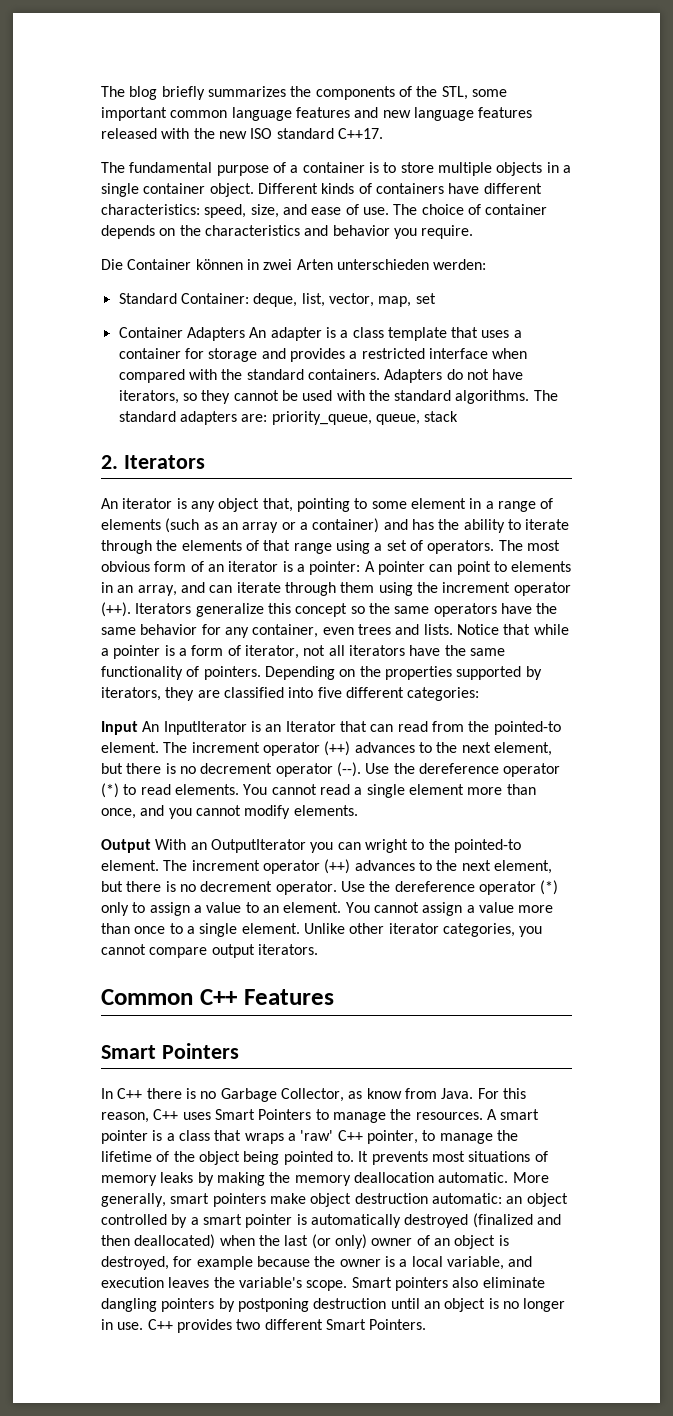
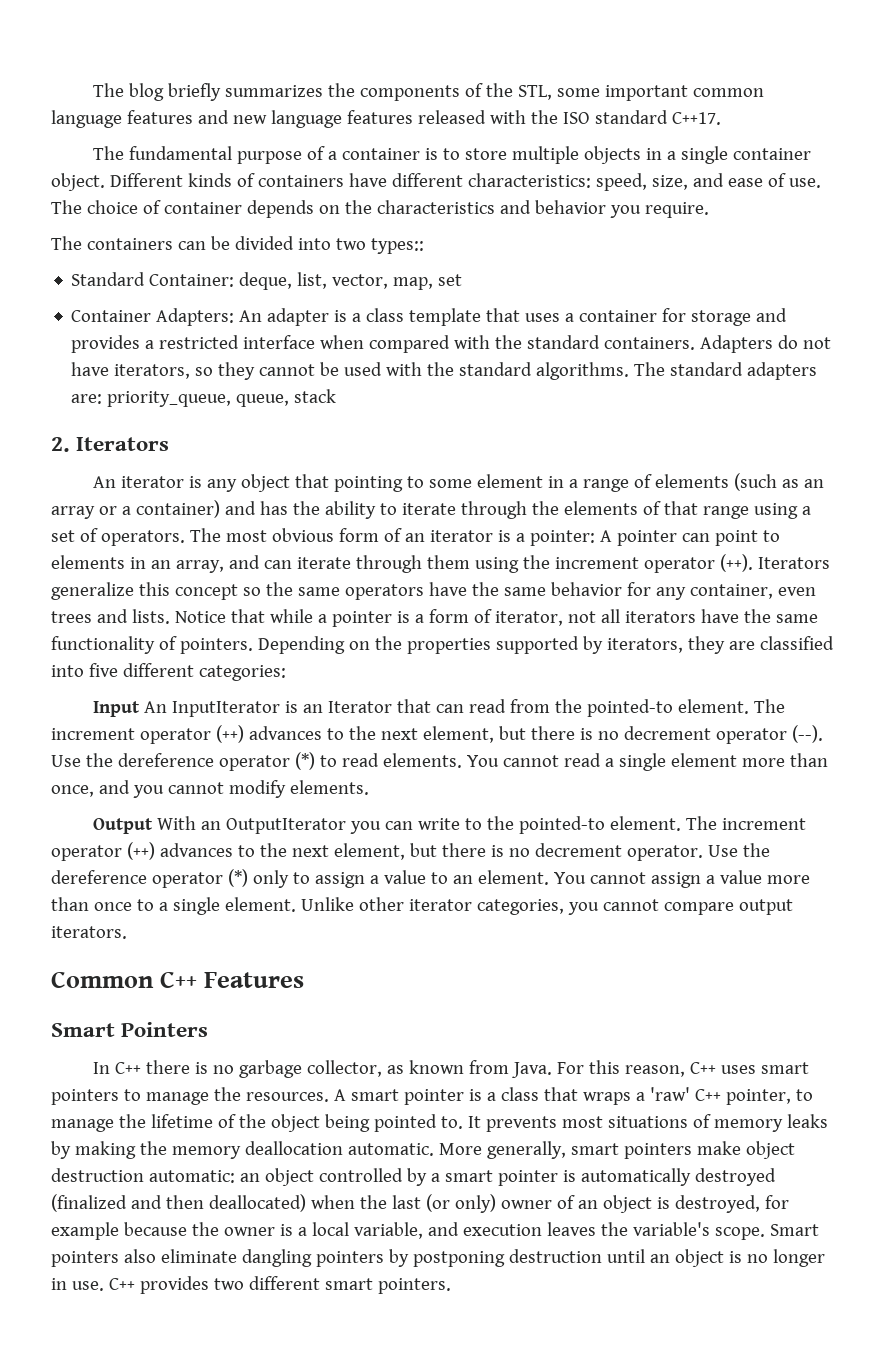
- The blog briefly summarizes the components of the STL, some important common language features and new language features released with the new ISO standard C++17.
+ The blog briefly summarizes the components of the STL, some important common language features and new language features released with the ISO standard C++17.
- Die Container können in zwei Arten unterschieden werden:
+ The containers can be divided into two types::
- Container Adapters An adapter is a class template that uses a container for storage and provides a restricted interface when compared with the standard containers.
+ Container Adapters: An adapter is a class template that uses a container for storage and provides a restricted interface when compared with the standard containers.
- An iterator is any object that, pointing to some element in a range of elements (such as an array or a container) and has the ability to iterate through the elements of that range using a set of operators.
+ An iterator is any object that pointing to some element in a range of elements (such as an array or a container) and has the ability to iterate through the elements of that range using a set of operators.
- Output With an OutputIterator you can wright to the pointed-to element.
+ Output With an OutputIterator you can write to the pointed-to element.
- In C++ there is no Garbage Collector, as know from Java.
+ In C++ there is no garbage collector, as known from Java.
- For this reason, C++ uses Smart Pointers to manage the resources.
+ For this reason, C++ uses smart pointers to manage the resources.
- C++ provides two different Smart Pointers.
+ C++ provides two different smart pointers.

